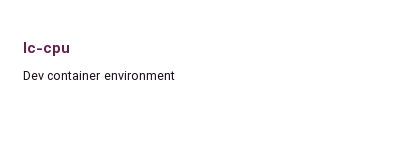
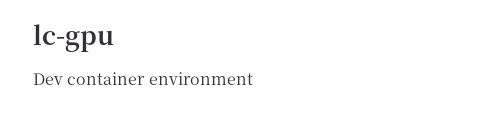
- lc-cpu
+ lc-gpu

